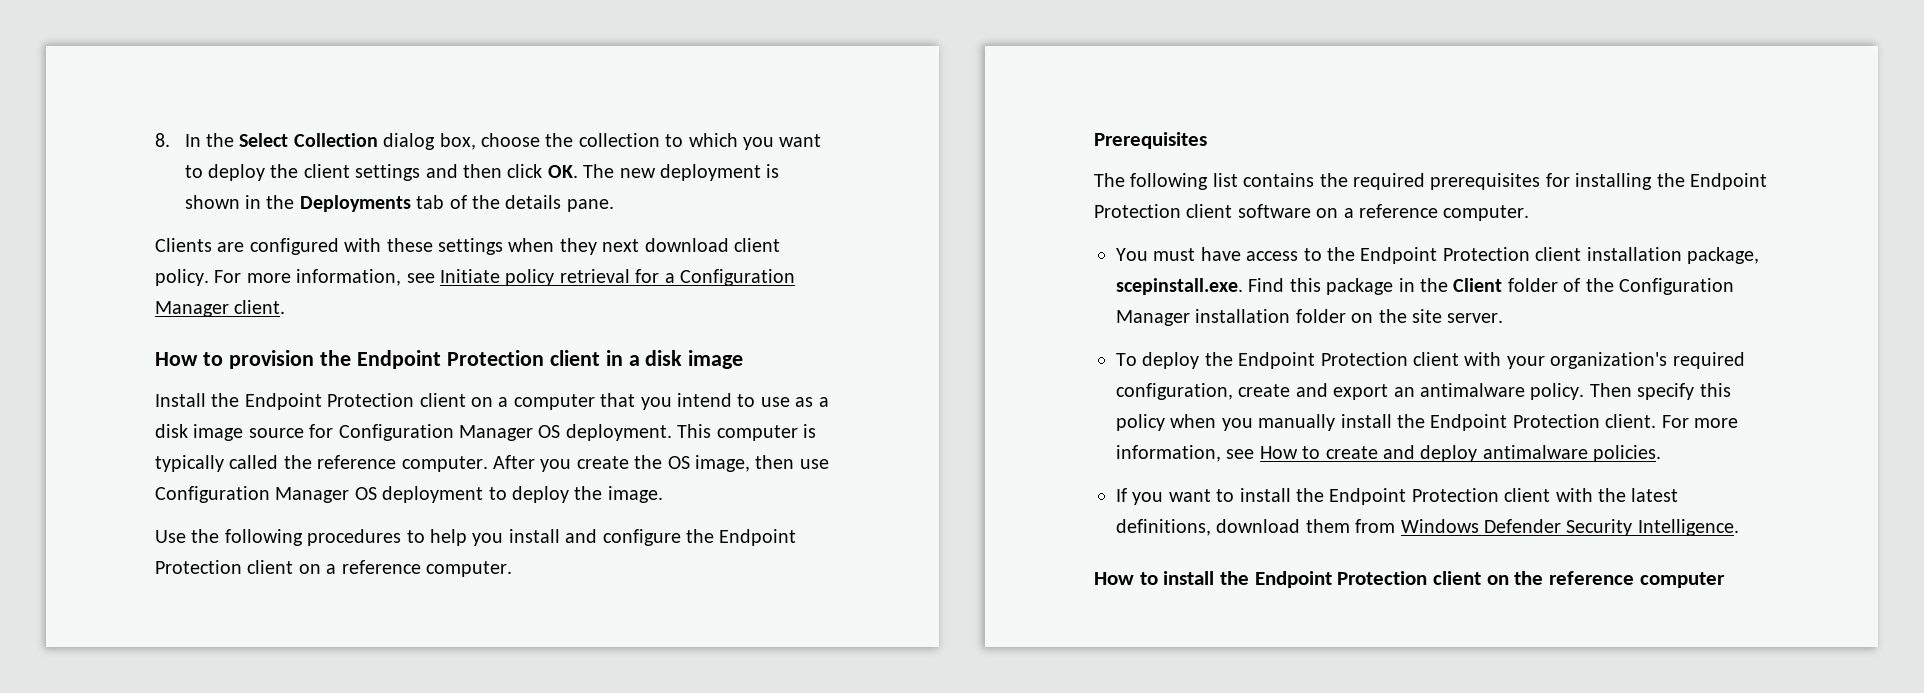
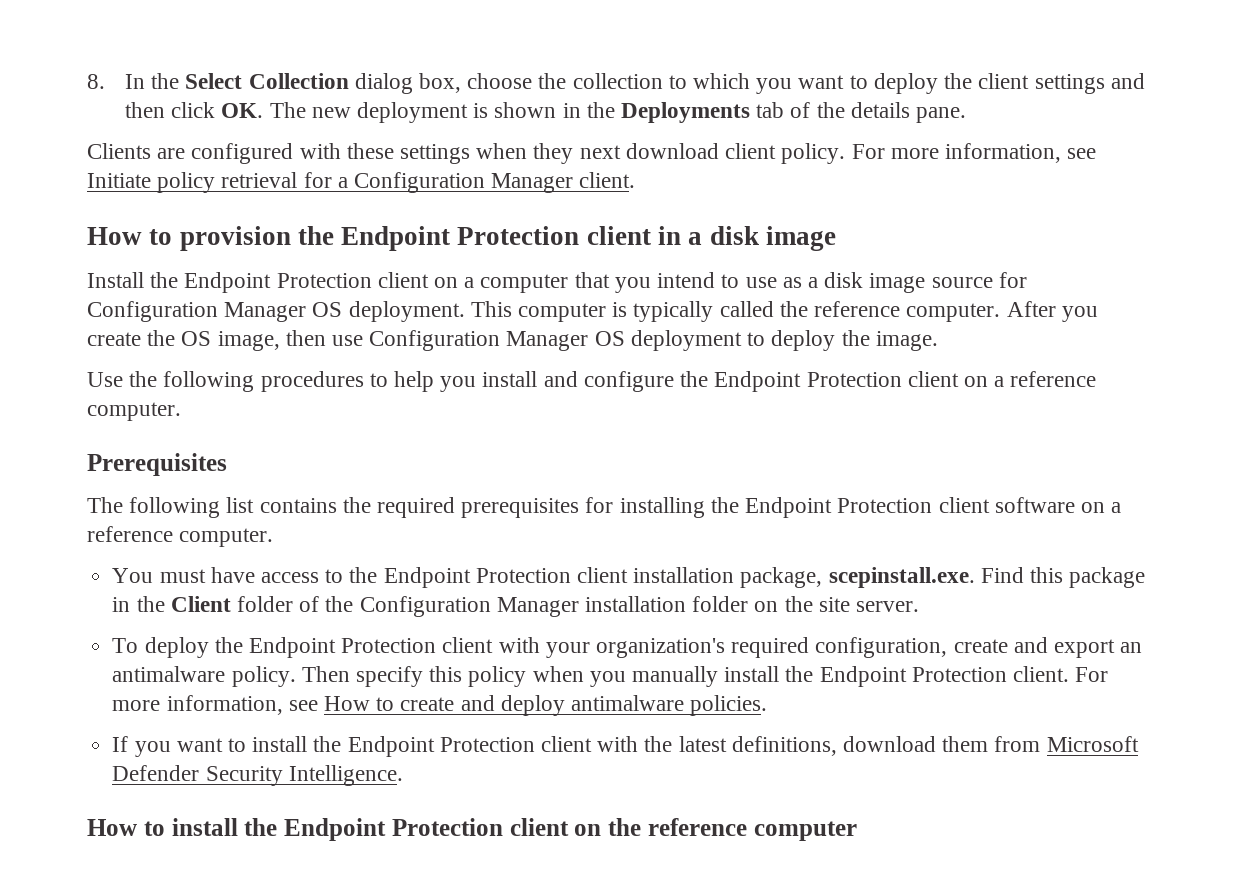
- If you want to install the Endpoint Protection client with the latest definitions, download them from Windows Defender Security Intelligence.
+ If you want to install the Endpoint Protection client with the latest definitions, download them from Microsoft Defender Security Intelligence.

